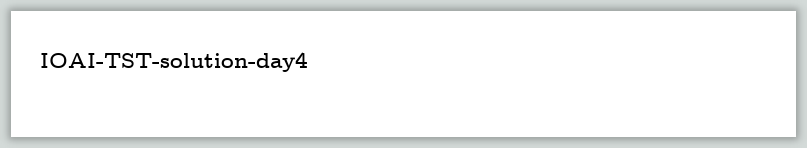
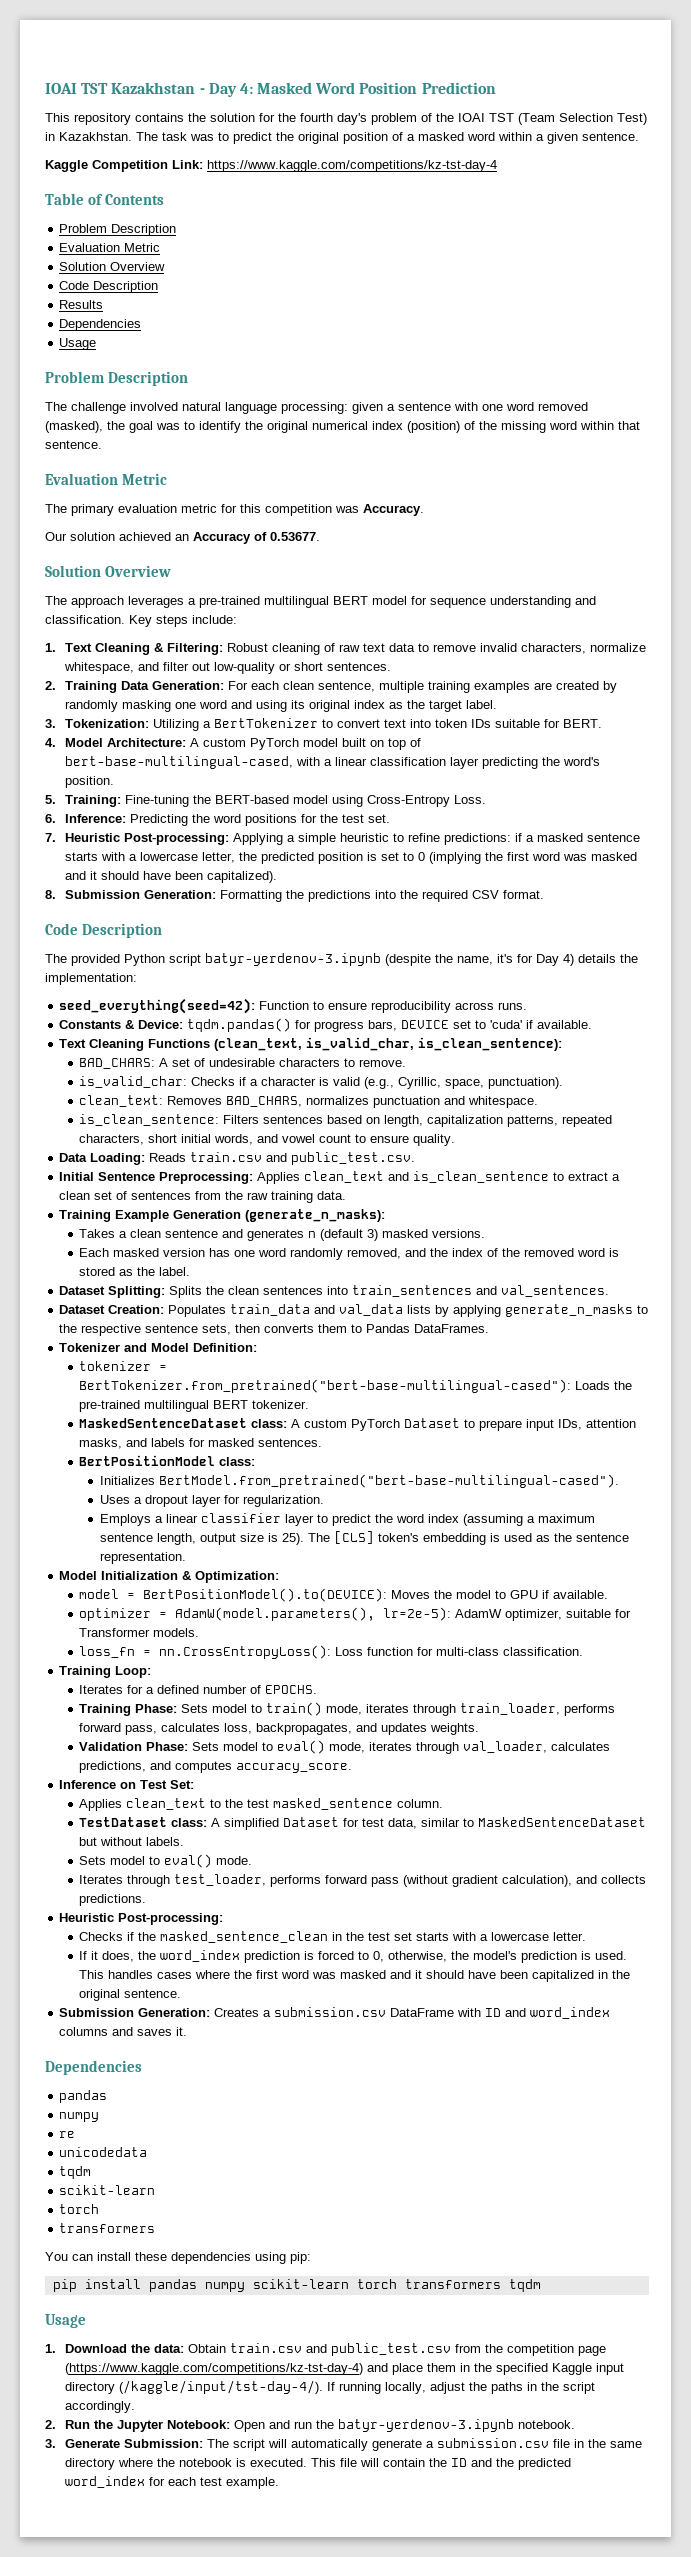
- IOAI-TST-solution-day4
+ IOAI TST Kazakhstan - Day 4: Masked Word Position Prediction
+ This repository contains the solution for the fourth day's problem of the IOAI TST (Team Selection Test) in Kazakhstan. The task was to predict the original position of a masked word within a given sentence.
+ Kaggle Competition Link: https://www.kaggle.com/competitions/kz-tst-day-4
+ Table of Contents
+ Problem Description
+ Evaluation Metric
+ Solution Overview
+ Code Description
+ Results
+ Dependencies
+ Usage
+ Problem Description
+ The challenge involved natural language processing: given a sentence with one word removed (masked), the goal was to identify the original numerical index (position) of the missing word within that sentence.
+ Evaluation Metric
+ The primary evaluation metric for this competition was Accuracy.
+ Our solution achieved an Accuracy of 0.53677.
+ Solution Overview
+ The approach leverages a pre-trained multilingual BERT model for sequence understanding and classification. Key steps include:
+ 1. Text Cleaning & Filtering: Robust cleaning of raw text data to remove invalid characters, normalize whitespace, and filter out low-quality or short sentences.
+ 2. Training Data Generation: For each clean sentence, multiple training examples are created by randomly masking one word and using its original index as the target label.
+ 3. Tokenization: Utilizing a BertTokenizer to convert text into token IDs suitable for BERT.
+ 4. Model Architecture: A custom PyTorch model built on top of bert-base-multilingual-cased, with a linear classification layer predicting the word's position.
+ 5. Training: Fine-tuning the BERT-based model using Cross-Entropy Loss.
+ 6. Inference: Predicting the word positions for the test set.
+ 7. Heuristic Post-processing: Applying a simple heuristic to refine predictions: if a masked sentence starts with a lowercase letter, the predicted position is set to 0 (implying the first word was masked and it should have been capitalized).
+ 8. Submission Generation: Formatting the predictions into the required CSV format.
+ Code Description
+ The provided Python script batyr-yerdenov-3.ipynb (despite the name, it's for Day 4) details the implementation:
+ seed_everything(seed=42): Function to ensure reproducibility across runs.
+ Constants & Device: tqdm.pandas() for progress bars, DEVICE set to 'cuda' if available.
+ Text Cleaning Functions (clean_text, is_valid_char, is_clean_sentence):
+ BAD_CHARS: A set of undesirable characters to remove.
+ is_valid_char: Checks if a character is valid (e.g., Cyrillic, space, punctuation).
+ clean_text: Removes BAD_CHARS, normalizes punctuation and whitespace.
+ is_clean_sentence: Filters sentences based on length, capitalization patterns, repeated characters, short initial words, and vowel count to ensure quality.
+ Data Loading: Reads train.csv and public_test.csv.
+ Initial Sentence Preprocessing: Applies clean_text and is_clean_sentence to extract a clean set of sentences from the raw training data.
+ Training Example Generation (generate_n_masks):
+ Takes a clean sentence and generates n (default 3) masked versions.
+ Each masked version has one word randomly removed, and the index of the removed word is stored as the label.
+ Dataset Splitting: Splits the clean sentences into train_sentences and val_sentences.
+ Dataset Creation: Populates train_data and val_data lists by applying generate_n_masks to the respective sentence sets, then converts them to Pandas DataFrames.
+ Tokenizer and Model Definition:
+ tokenizer = BertTokenizer.from_pretrained("bert-base-multilingual-cased"): Loads the pre-trained multilingual BERT tokenizer.
+ MaskedSentenceDataset class: A custom PyTorch Dataset to prepare input IDs, attention masks, and labels for masked sentences.
+ BertPositionModel class:
+ Initializes BertModel.from_pretrained("bert-base-multilingual-cased").
+ Uses a dropout layer for regularization.
+ Employs a linear classifier layer to predict the word index (assuming a maximum sentence length, output size is 25). The [CLS] token's embedding is used as the sentence representation.
+ Model Initialization & Optimization:
+ model = BertPositionModel().to(DEVICE): Moves the model to GPU if available.
+ optimizer = AdamW(model.parameters(), lr=2e-5): AdamW optimizer, suitable for Transformer models.
+ loss_fn = nn.CrossEntropyLoss(): Loss function for multi-class classification.
+ Training Loop:
+ Iterates for a defined number of EPOCHS.
+ Training Phase: Sets model to train() mode, iterates through train_loader, performs forward pass, calculates loss, backpropagates, and updates weights.
+ Validation Phase: Sets model to eval() mode, iterates through val_loader, calculates predictions, and computes accuracy_score.
+ Inference on Test Set:
+ Applies clean_text to the test masked_sentence column.
+ TestDataset class: A simplified Dataset for test data, similar to MaskedSentenceDataset but without labels.
+ Sets model to eval() mode.
+ Iterates through test_loader, performs forward pass (without gradient calculation), and collects predictions.
+ Heuristic Post-processing:
+ Checks if the masked_sentence_clean in the test set starts with a lowercase letter.
+ If it does, the word_index prediction is forced to 0, otherwise, the model's prediction is used. This handles cases where the first word was masked and it should have been capitalized in the original sentence.
+ Submission Generation: Creates a submission.csv DataFrame with ID and word_index columns and saves it.
+ Dependencies
+ pandas
+ numpy
+ re
+ unicodedata
+ tqdm
+ scikit-learn
+ torch
+ transformers
+ You can install these dependencies using pip:
+ pip install pandas numpy scikit-learn torch transformers tqdm
+ Usage
+ 1. Download the data: Obtain train.csv and public_test.csv from the competition page (https://www.kaggle.com/competitions/kz-tst-day-4) and place them in the specified Kaggle input directory (/kaggle/input/tst-day-4/). If running locally, adjust the paths in the script accordingly.
+ 2. Run the Jupyter Notebook: Open and run the batyr-yerdenov-3.ipynb notebook.
+ 3. Generate Submission: The script will automatically generate a submission.csv file in the same directory where the notebook is executed. This file will contain the ID and the predicted word_index for each test example.

